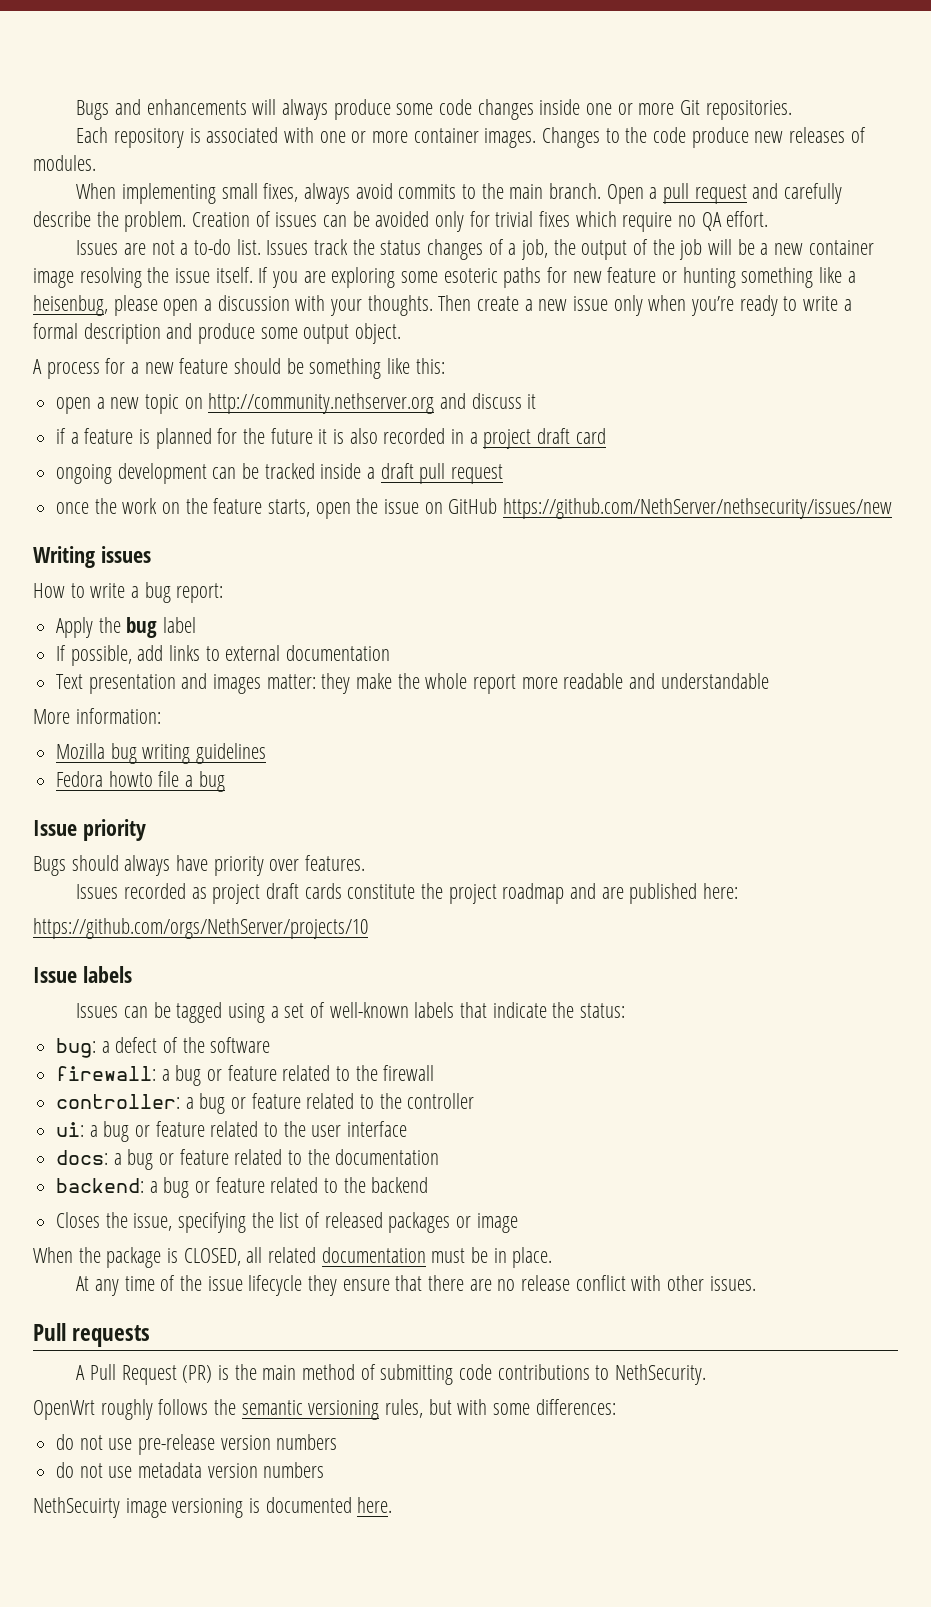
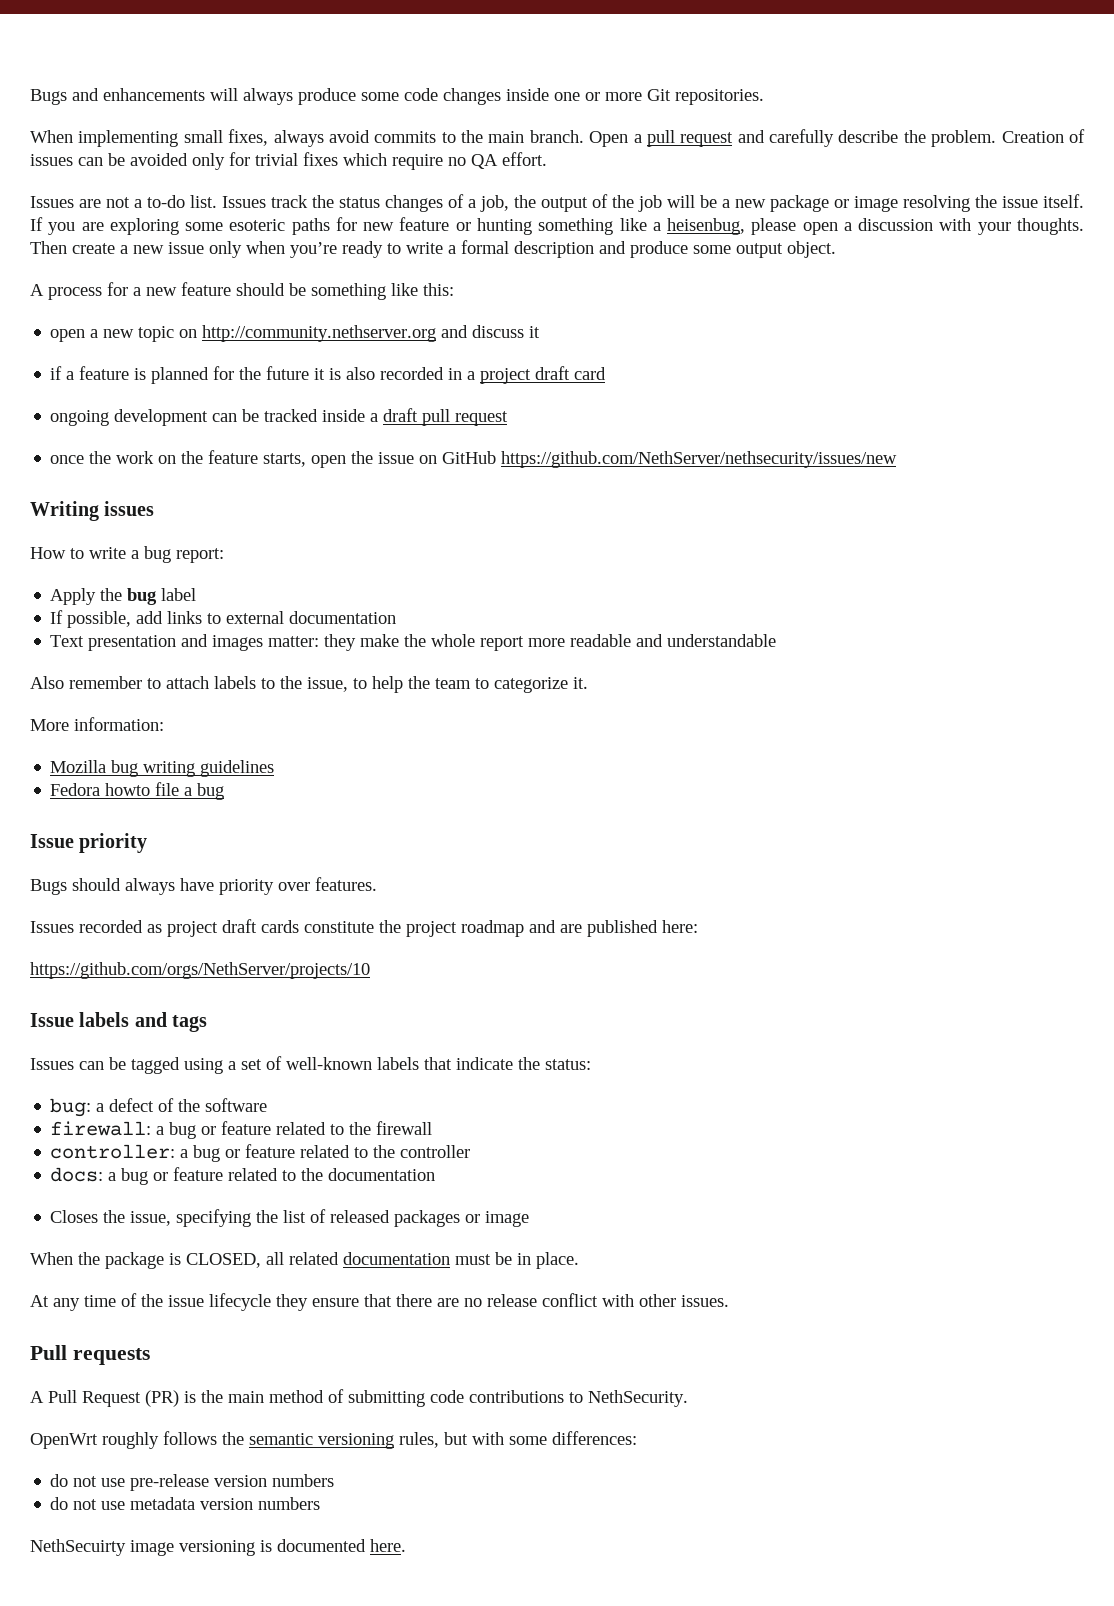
- Each repository is associated with one or more container images. Changes to the code produce new releases of modules.
- Issues track the status changes of a job, the output of the job will be a new container image resolving the issue itself.
+ Issues track the status changes of a job, the output of the job will be a new package or image resolving the issue itself.
+ Also remember to attach labels to the issue, to help the team to categorize it.
- Issue labels
+ Issue labels and tags
- ui: a bug or feature related to the user interface
- backend: a bug or feature related to the backend

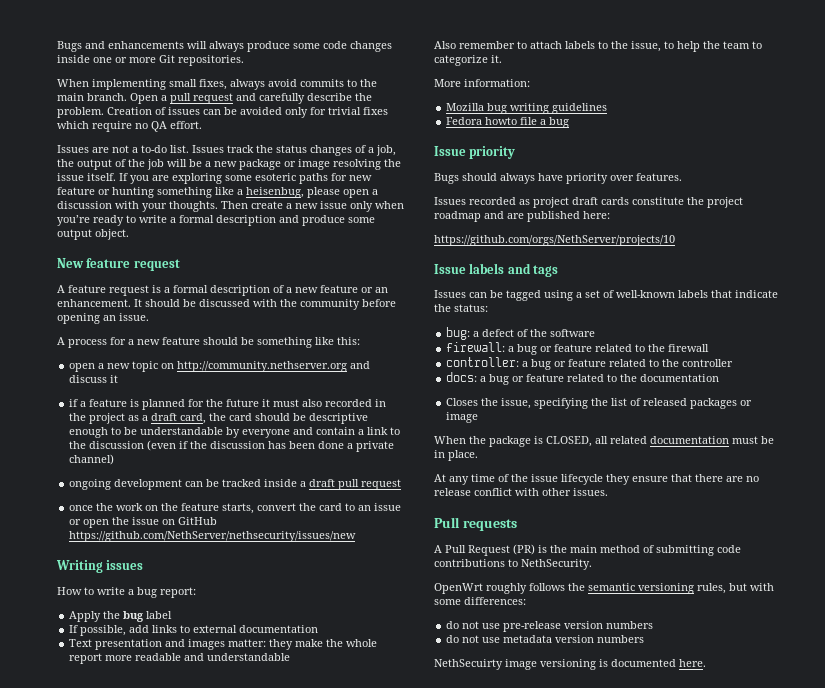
+ New feature request
+ A feature request is a formal description of a new feature or an enhancement. It should be discussed with the community before opening an issue.
- if a feature is planned for the future it is also recorded in a project draft card
+ if a feature is planned for the future it must also recorded in the project as a draft card, the card should be descriptive enough to be understandable by everyone and contain a link to the discussion (even if the discussion has been done a private channel)
- once the work on the feature starts, open the issue on GitHub https://github.com/NethServer/nethsecurity/issues/new
+ once the work on the feature starts, convert the card to an issue or open the issue on GitHub https://github.com/NethServer/nethsecurity/issues/new

